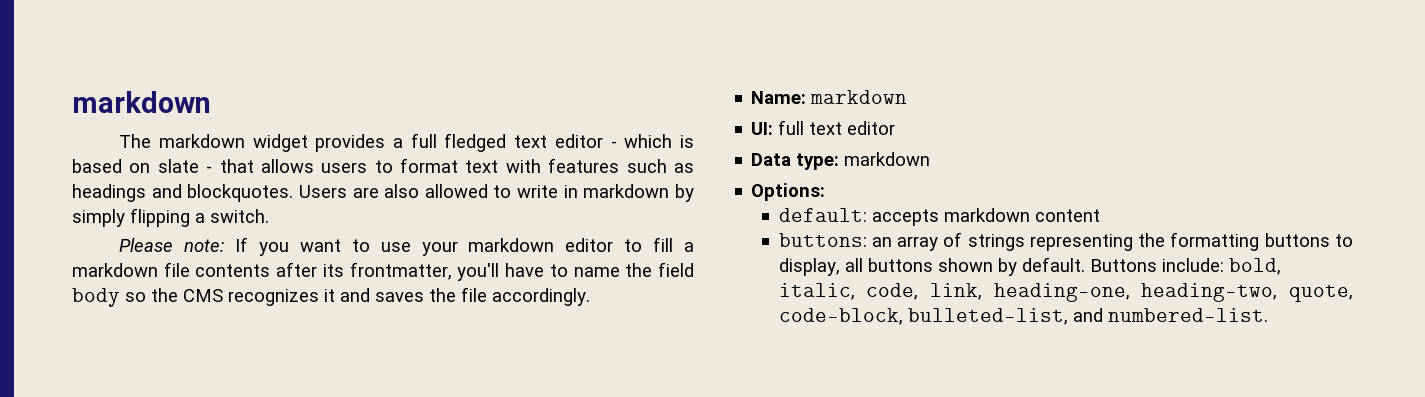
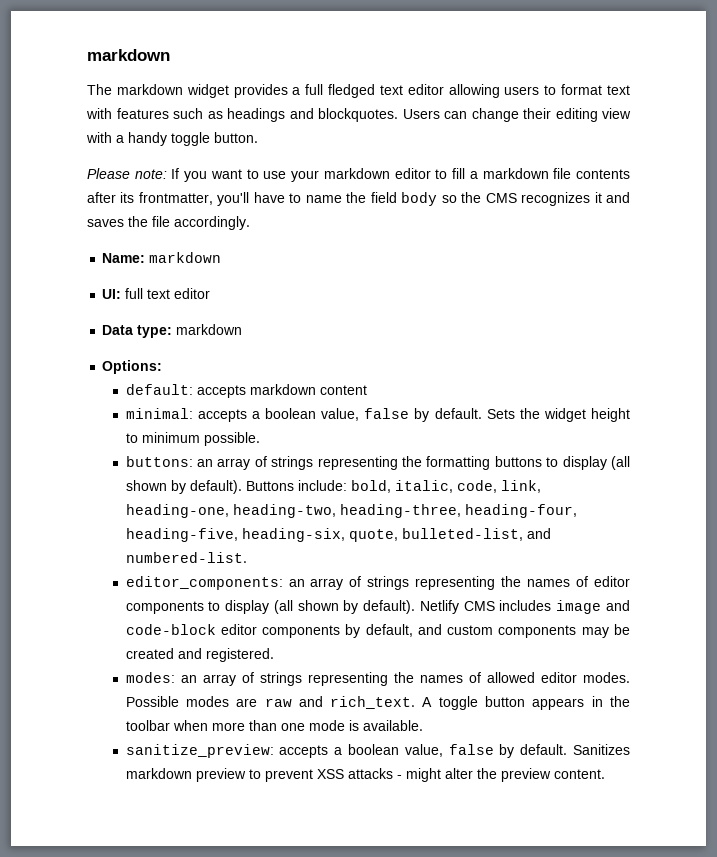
- The markdown widget provides a full fledged text editor - which is based on slate - that allows users to format text with features such as headings and blockquotes.
+ The markdown widget provides a full fledged text editor allowing users to format text with features such as headings and blockquotes.
- Users are also allowed to write in markdown by simply flipping a switch.
+ Users can change their editing view with a handy toggle button.
+ minimal: accepts a boolean value, false by default. Sets the widget height to minimum possible.
- buttons: an array of strings representing the formatting buttons to display, all buttons shown by default.
+ buttons: an array of strings representing the formatting buttons to display (all shown by default).
- Buttons include: bold, italic, code, link, heading-one, heading-two, quote, code-block, bulleted-list, and numbered-list.
+ Buttons include: bold, italic, code, link, heading-one, heading-two, heading-three, heading-four, heading-five, heading-six, quote, bulleted-list, and numbered-list.
+ editor_components: an array of strings representing the names of editor components to display (all shown by default). Netlify CMS includes image and code-block editor components by default, and custom components may be created and registered.
+ modes: an array of strings representing the names of allowed editor modes. Possible modes are raw and rich_text. A toggle button appears in the toolbar when more than one mode is available.
+ sanitize_preview: accepts a boolean value, false by default. Sanitizes markdown preview to prevent XSS attacks - might alter the preview content.

